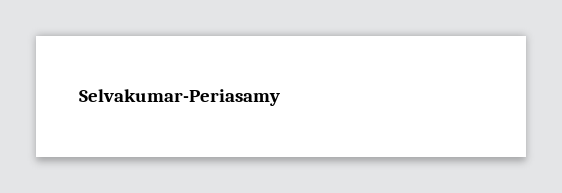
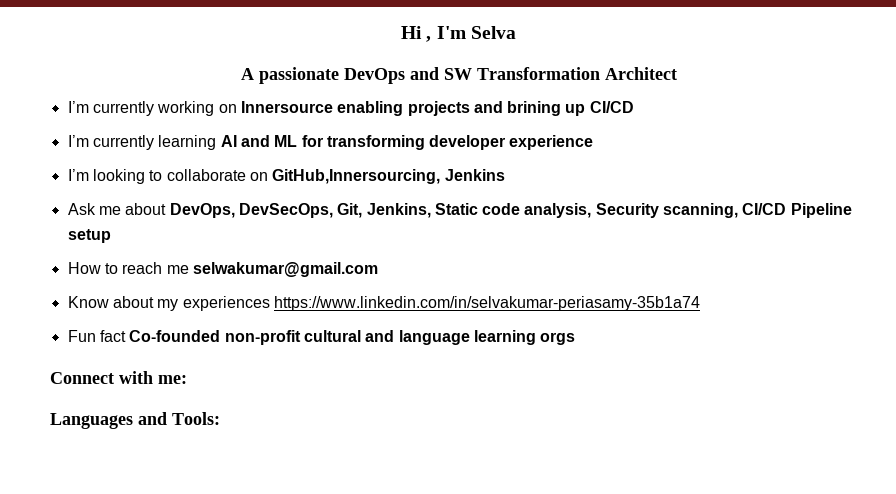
- Selvakumar-Periasamy
+ Hi , I'm Selva
+ A passionate DevOps and SW Transformation Architect
+ I’m currently working on Innersource enabling projects and brining up CI/CD
+ I’m currently learning AI and ML for transforming developer experience
+ I’m looking to collaborate on GitHub,Innersourcing, Jenkins
+ Ask me about DevOps, DevSecOps, Git, Jenkins, Static code analysis, Security scanning, CI/CD Pipeline setup
+ How to reach me selwakumar@gmail.com
+ Know about my experiences https://www.linkedin.com/in/selvakumar-periasamy-35b1a74
+ Fun fact Co-founded non-profit cultural and language learning orgs
+ Connect with me:
+ Languages and Tools:

